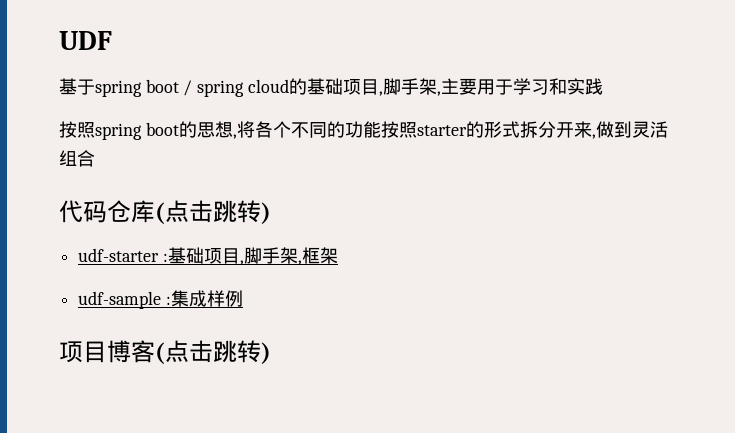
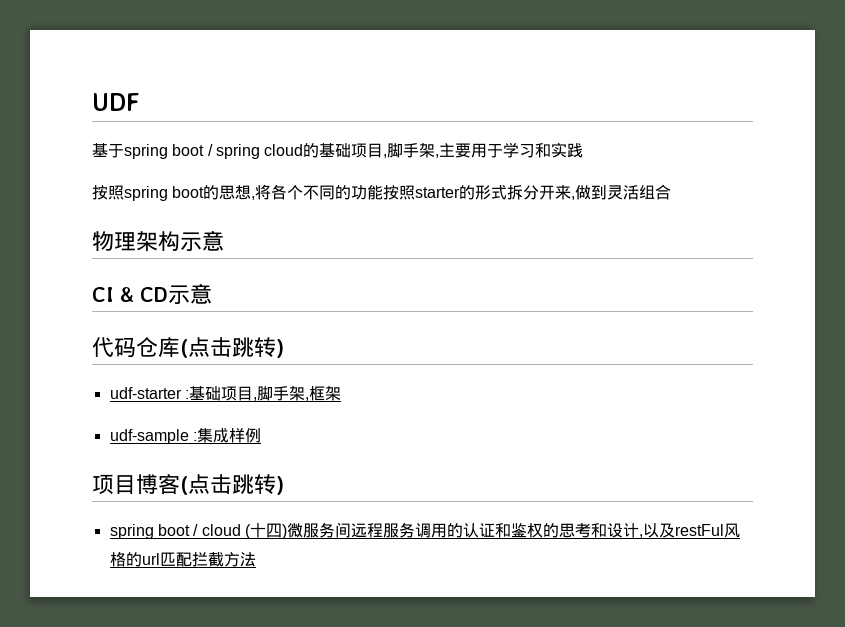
+ 物理架构示意
+ CI & CD示意
+ spring boot / cloud (十四)微服务间远程服务调用的认证和鉴权的思考和设计,以及restFul风格的url匹配拦截方法

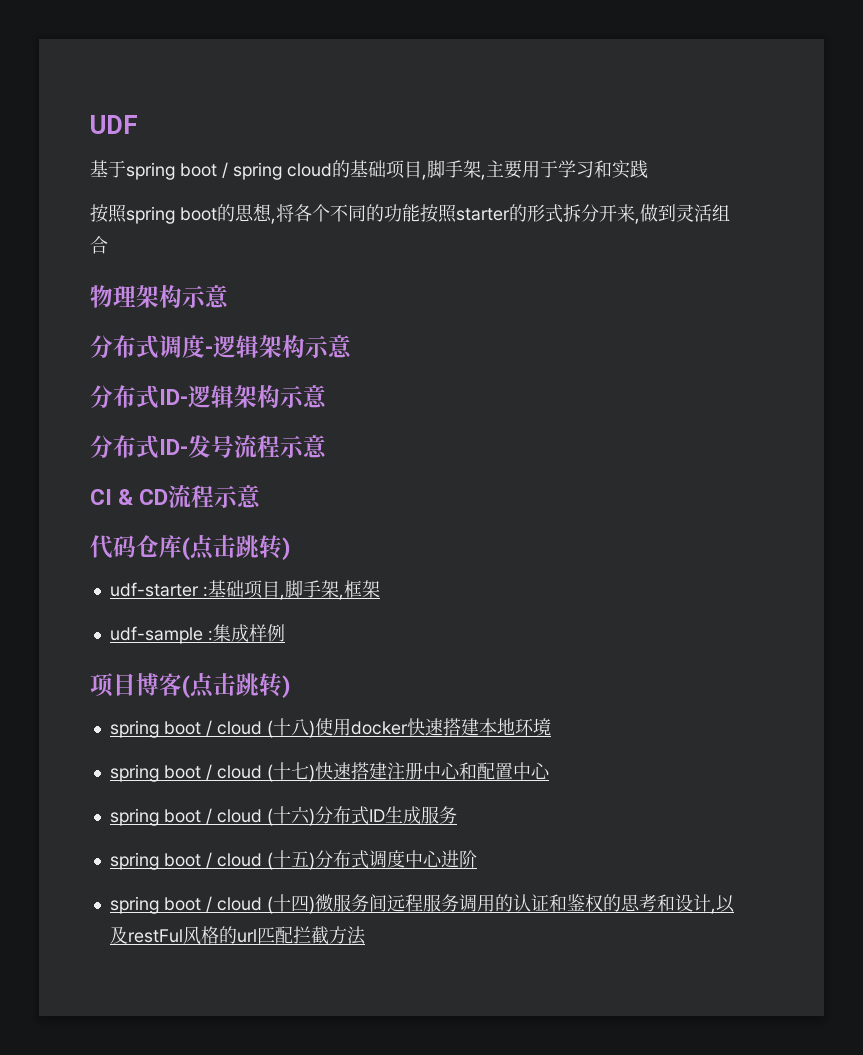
+ 分布式调度-逻辑架构示意
+ 分布式ID-逻辑架构示意
+ 分布式ID-发号流程示意
- CI & CD示意
+ CI & CD流程示意
+ spring boot / cloud (十八)使用docker快速搭建本地环境
+ spring boot / cloud (十七)快速搭建注册中心和配置中心
+ spring boot / cloud (十六)分布式ID生成服务
+ spring boot / cloud (十五)分布式调度中心进阶

